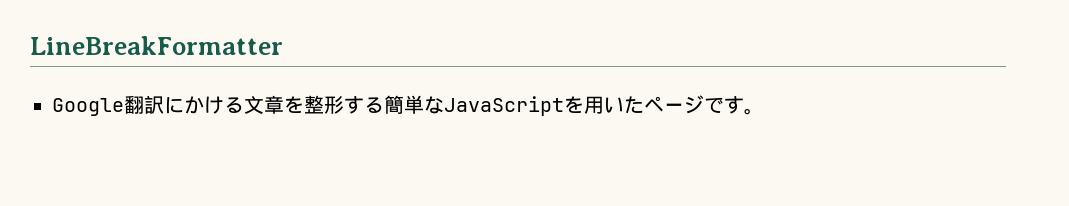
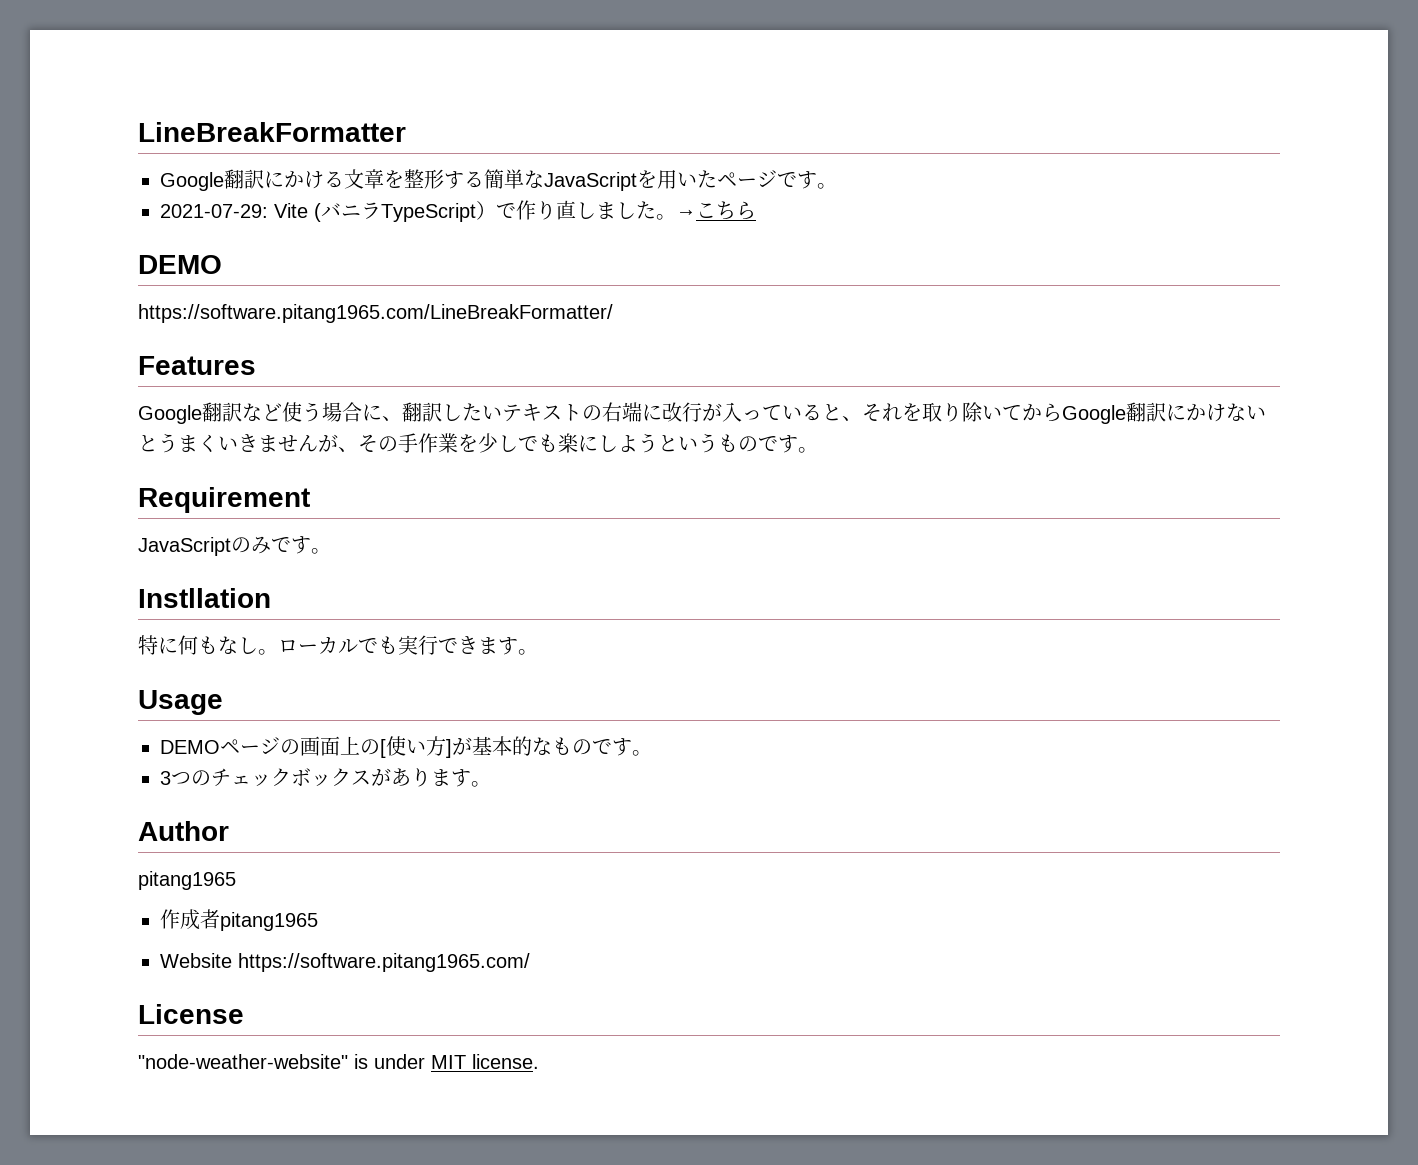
+ 2021-07-29: Vite (バニラTypeScript）で作り直しました。→こちら
+ DEMO
+ https://software.pitang1965.com/LineBreakFormatter/
+ Features
+ Google翻訳など使う場合に、翻訳したいテキストの右端に改行が入っていると、それを取り除いてからGoogle翻訳にかけないとうまくいきませんが、その手作業を少しでも楽にしようというものです。
+ Requirement
+ JavaScriptのみです。
+ Instllation
+ 特に何もなし。ローカルでも実行できます。
+ Usage
+ DEMOページの画面上の[使い方]が基本的なものです。
+ 3つのチェックボックスがあります。
+ Author
+ pitang1965
+ 作成者pitang1965
+ Website https://software.pitang1965.com/
+ License
+ "node-weather-website" is under MIT license.

